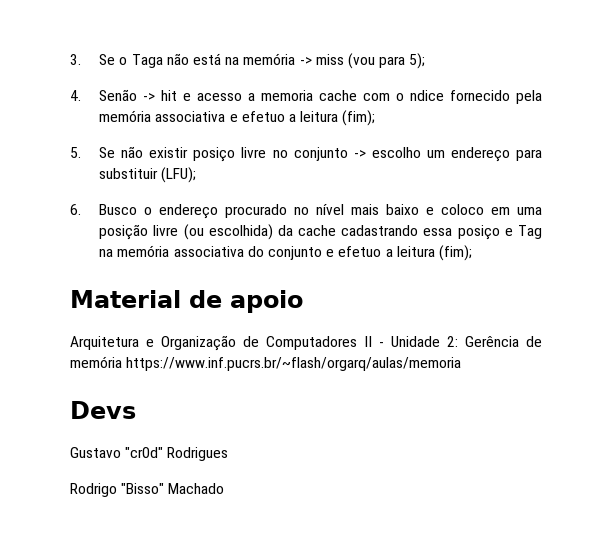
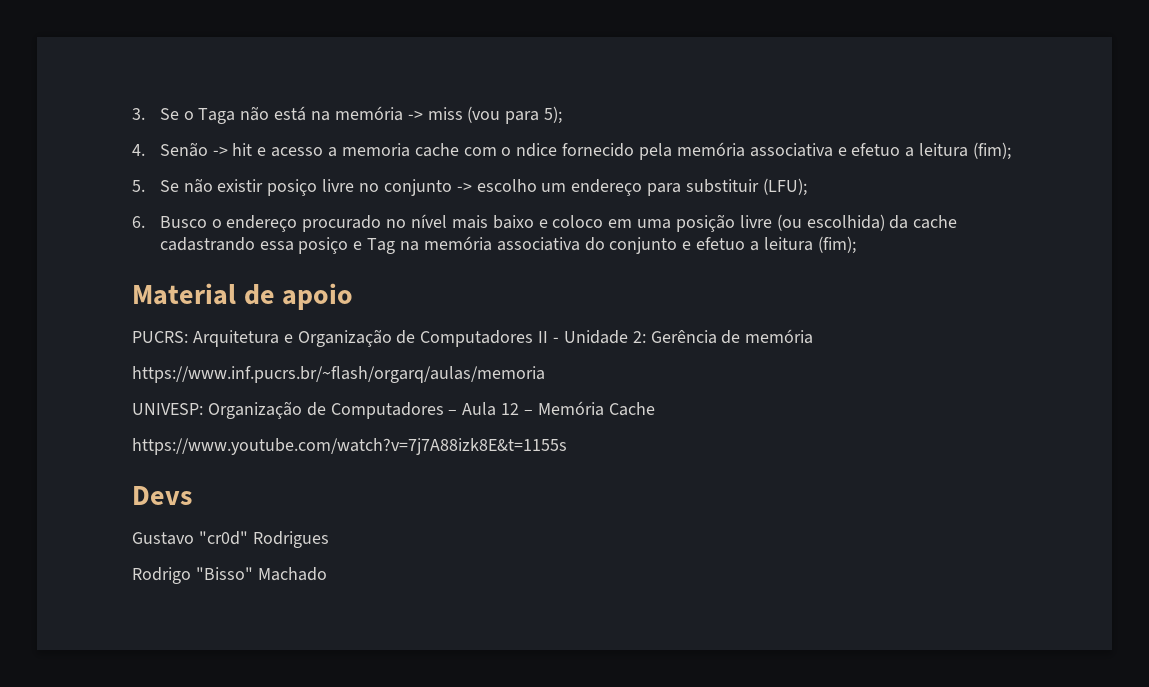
- Arquitetura e Organização de Computadores II - Unidade 2: Gerência de memória https://www.inf.pucrs.br/~flash/orgarq/aulas/memoria
+ PUCRS: Arquitetura e Organização de Computadores II - Unidade 2: Gerência de memória
+ https://www.inf.pucrs.br/~flash/orgarq/aulas/memoria
+ UNIVESP: Organização de Computadores – Aula 12 – Memória Cache
+ https://www.youtube.com/watch?v=7j7A88izk8E&t=1155s

